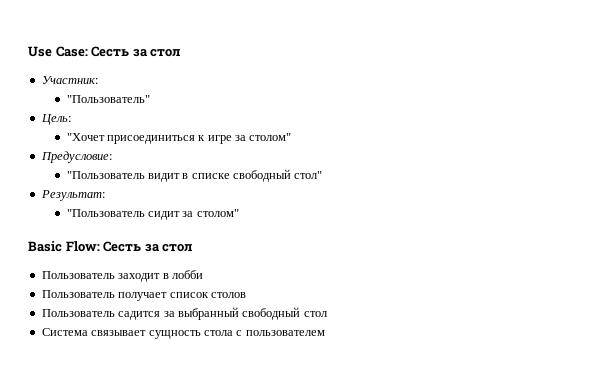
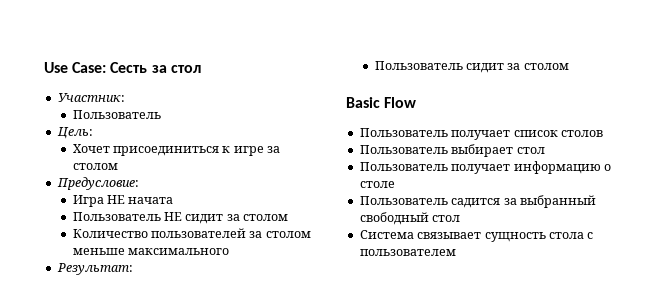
  Участник:
- "Пользователь"
+ Пользователь
- "Хочет присоединиться к игре за столом"
+ Хочет присоединиться к игре за столом
- "Пользователь видит в списке свободный стол"
+ Игра НЕ начата
+ Пользователь НЕ сидит за столом
+ Количество пользователей за столом меньше максимального
- "Пользователь сидит за столом"
+ Пользователь сидит за столом
- Basic Flow: Сесть за стол
- Пользователь заходит в лобби
+ Basic Flow
  Пользователь получает список столов
+ Пользователь выбирает стол
+ Пользователь получает информацию о столе

